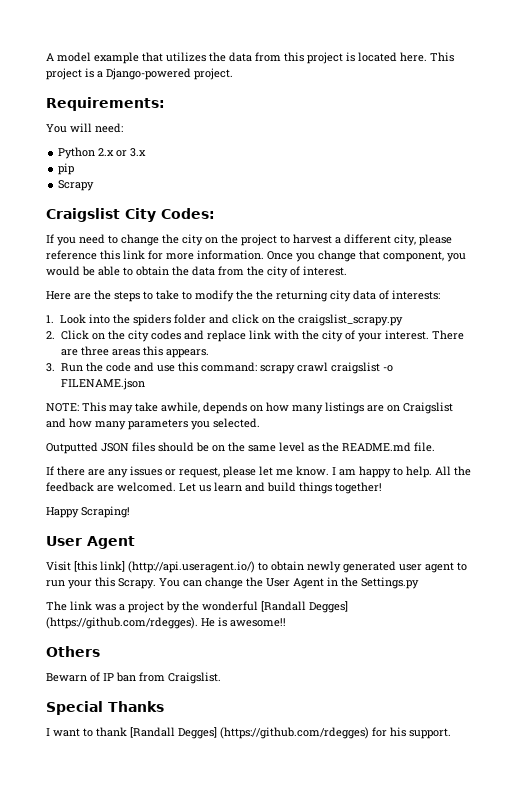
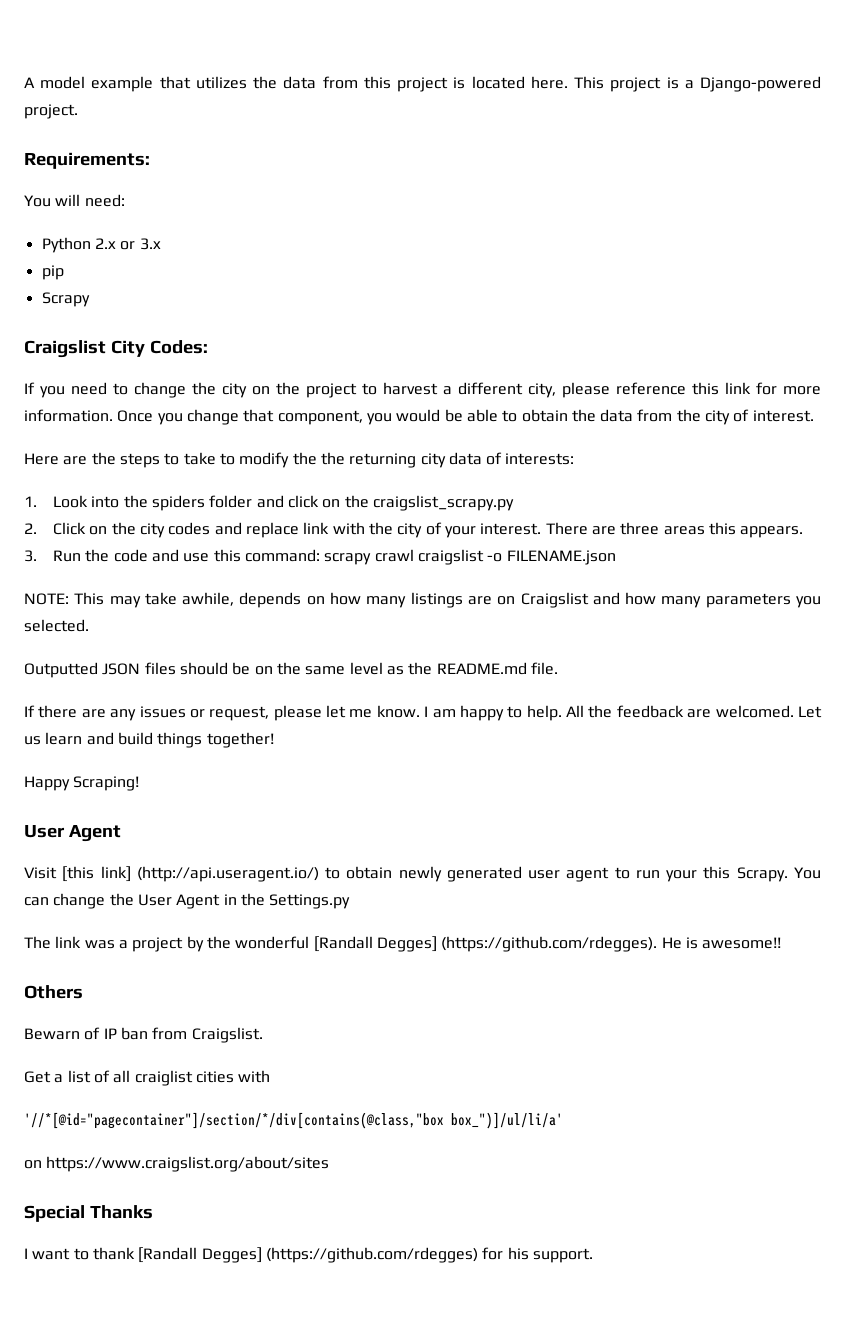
+ Get a list of all craiglist cities with
+ '//*[@id="pagecontainer"]/section/*/div[contains(@class,"box box_")]/ul/li/a'
+ on https://www.craigslist.org/about/sites

